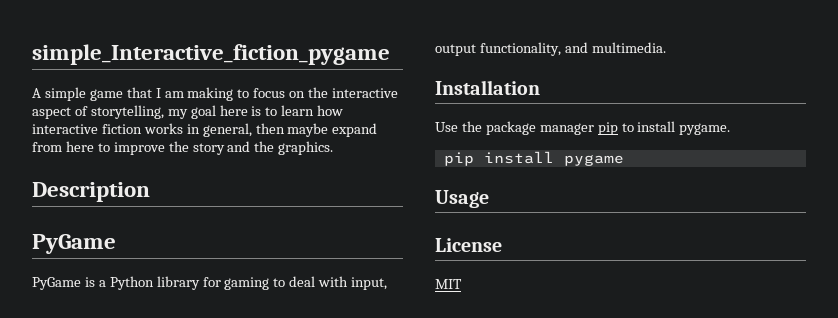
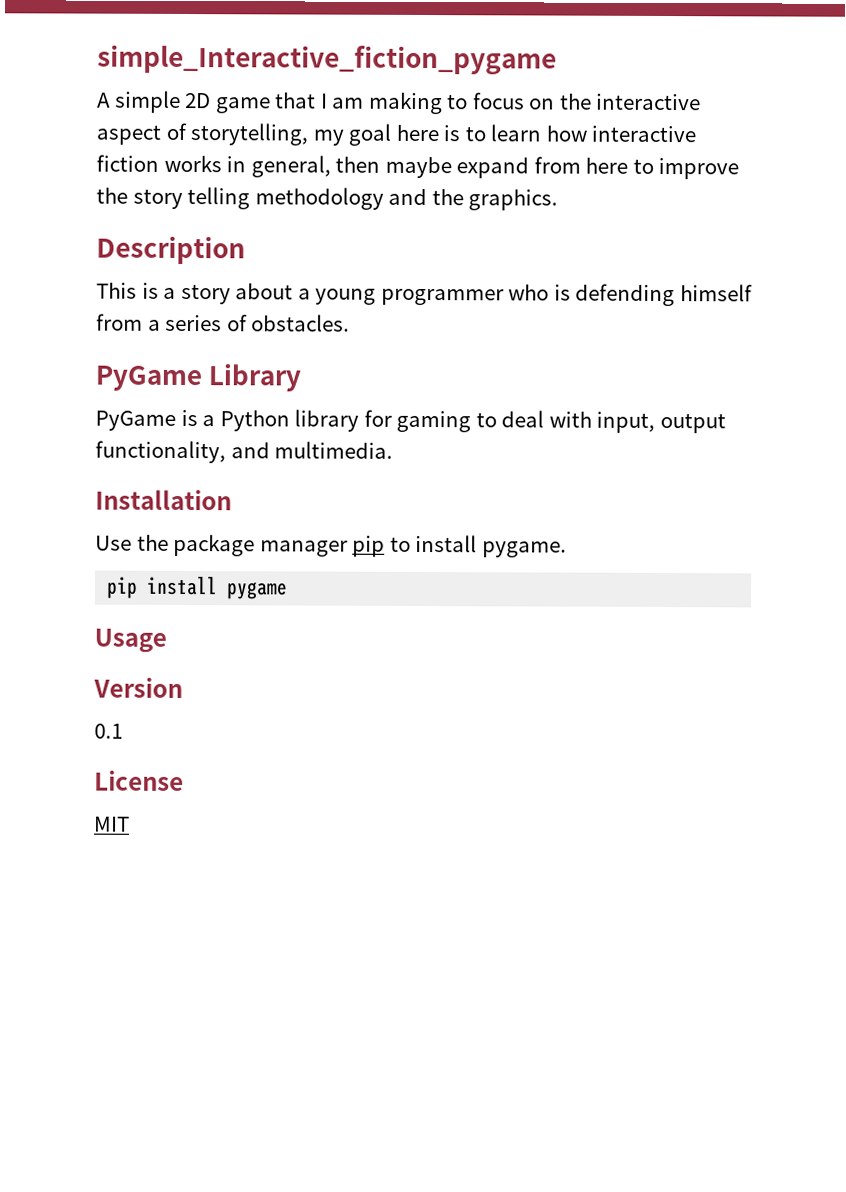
- A simple game that I am making to focus on the interactive aspect of storytelling, my goal here is to learn how interactive fiction works in general, then maybe expand from here to improve the story and the graphics.
+ A simple 2D game that I am making to focus on the interactive aspect of storytelling, my goal here is to learn how interactive fiction works in general, then maybe expand from here to improve the story telling methodology and the graphics.
  Description
- PyGame
+ This is a story about a young programmer who is defending himself from a series of obstacles.
+ PyGame Library
+ Version
+ 0.1

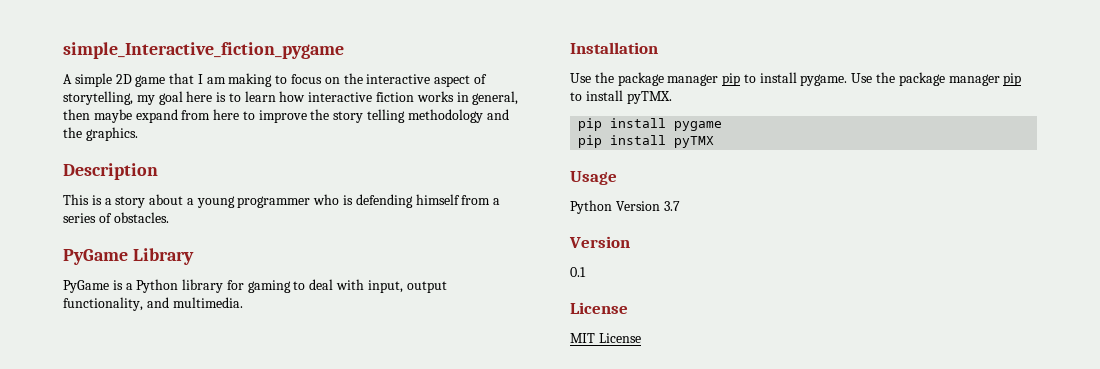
- Use the package manager pip to install pygame.
+ Use the package manager pip to install pygame. Use the package manager pip to install pyTMX.
  pip install pygame
+ pip install pyTMX
  Usage
+ Python Version 3.7
- MIT
+ MIT License

